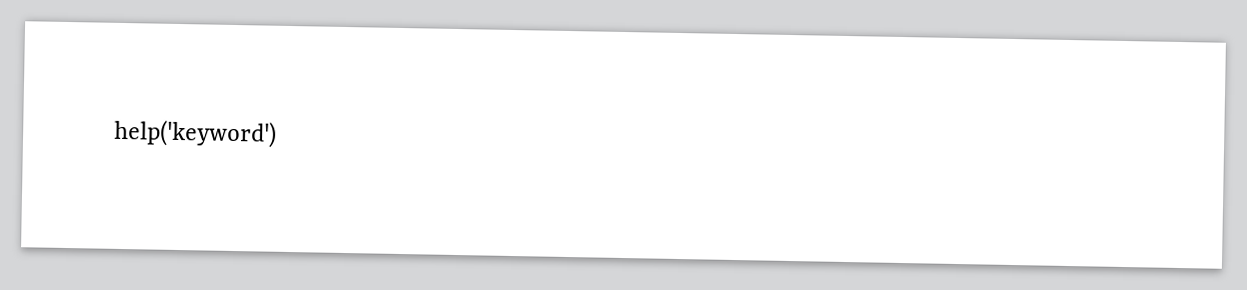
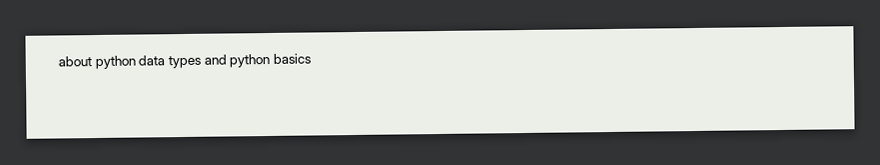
- help('keyword')
+ about python data types and python basics

